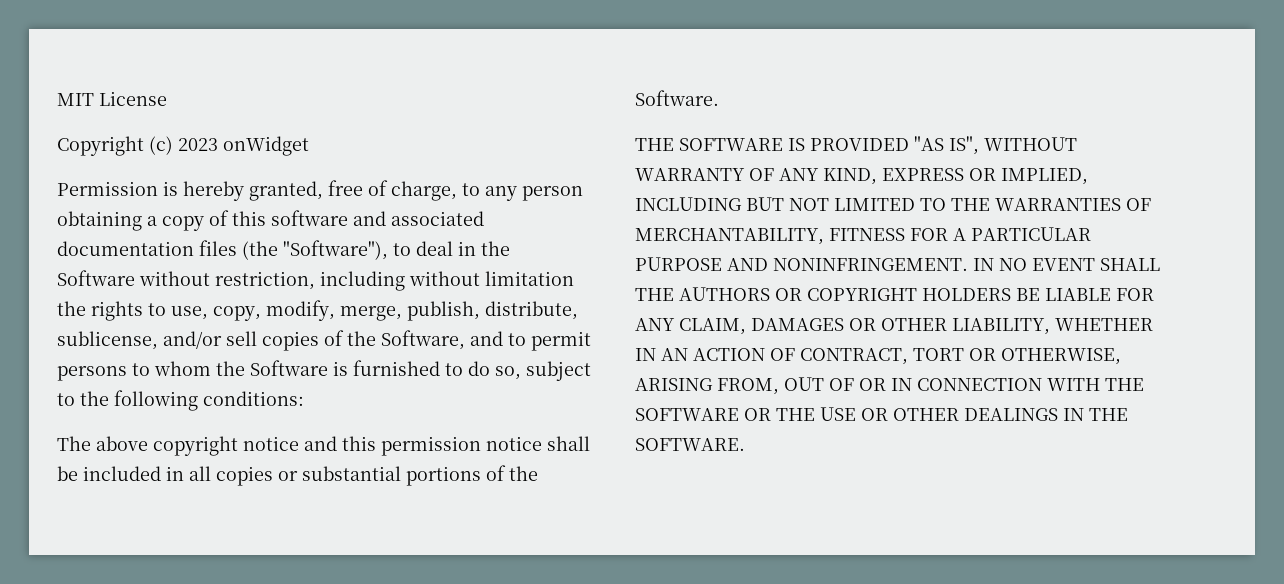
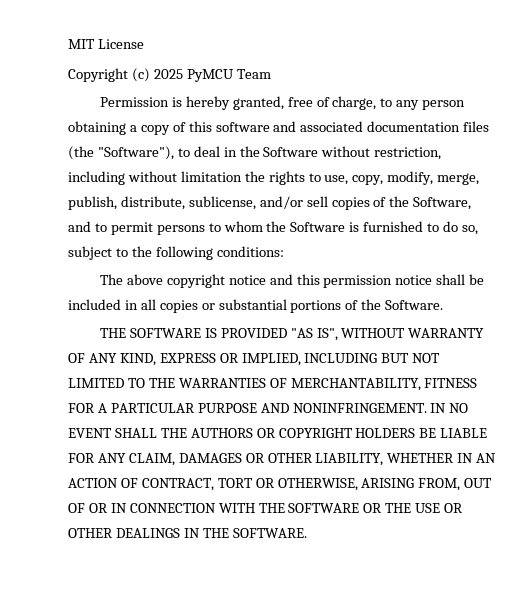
- Copyright (c) 2023 onWidget
+ Copyright (c) 2025 PyMCU Team

